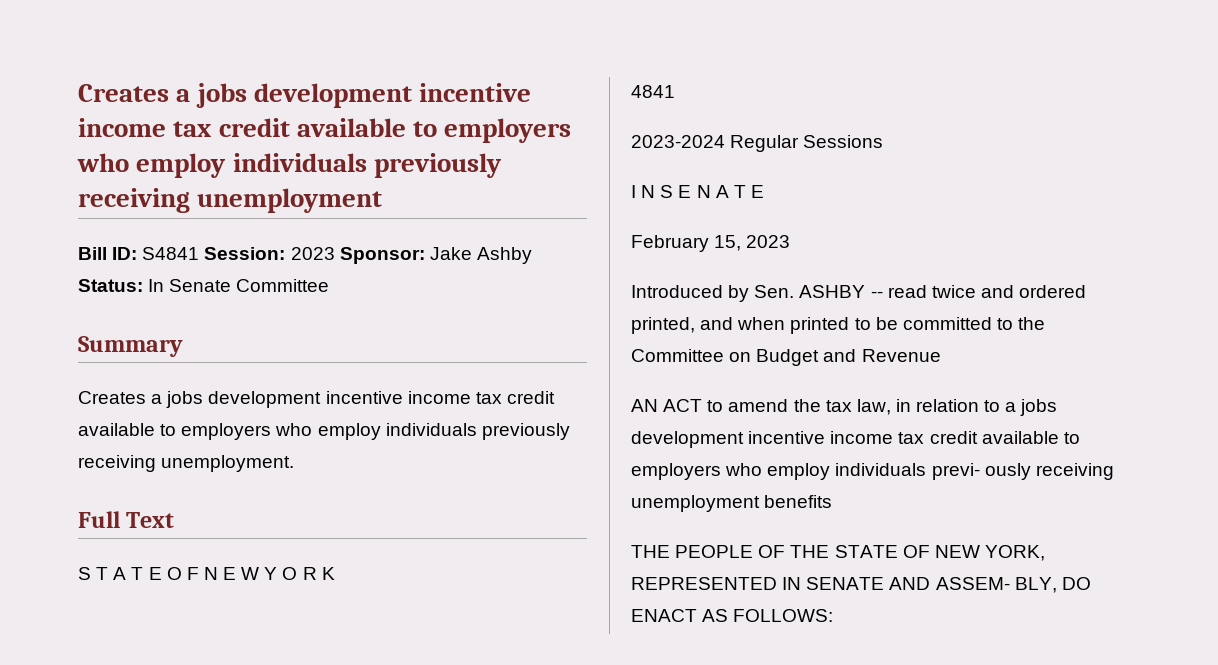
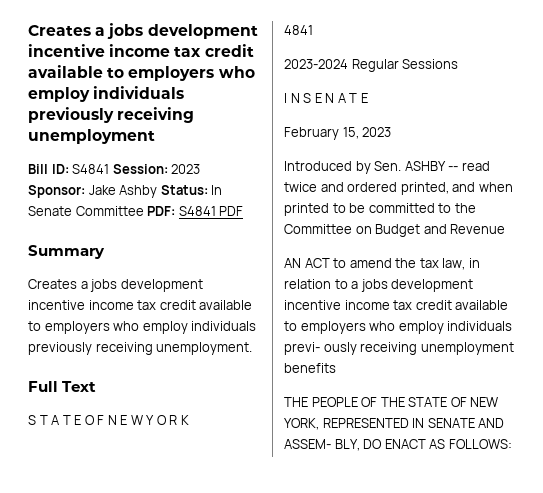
- Bill ID: S4841 Session: 2023 Sponsor: Jake Ashby Status: In Senate Committee
+ Bill ID: S4841 Session: 2023 Sponsor: Jake Ashby Status: In Senate Committee PDF: S4841 PDF

